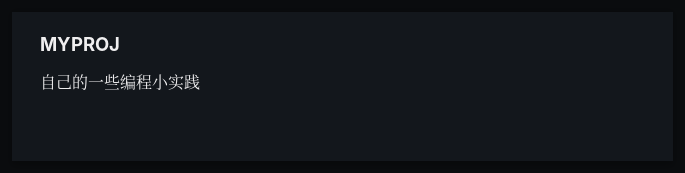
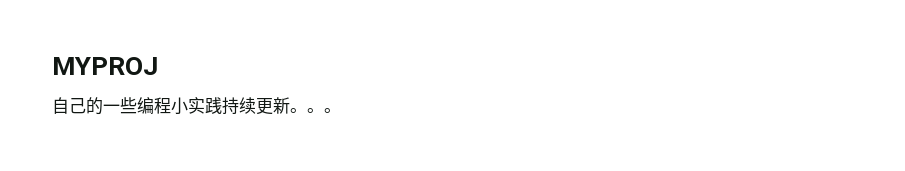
- 自己的一些编程小实践
+ 自己的一些编程小实践持续更新。。。

